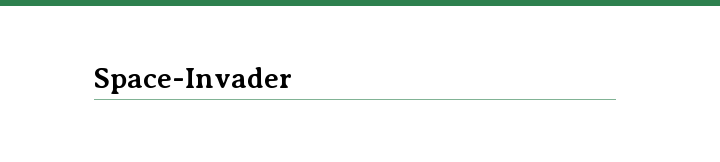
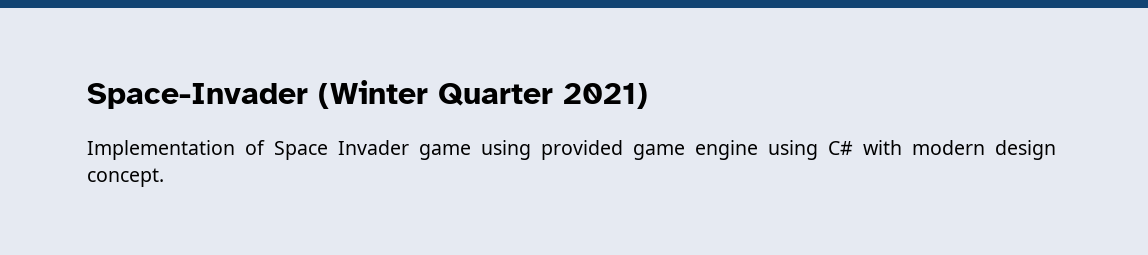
- Space-Invader
+ Space-Invader (Winter Quarter 2021)
+ Implementation of Space Invader game using provided game engine using C# with modern design concept.

